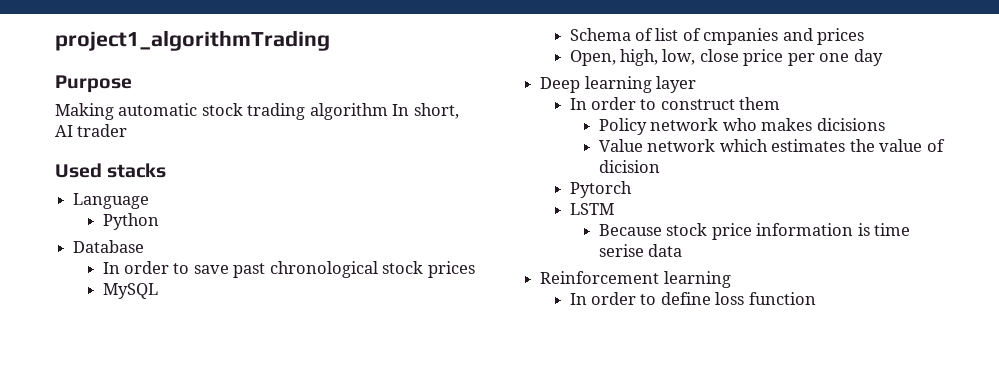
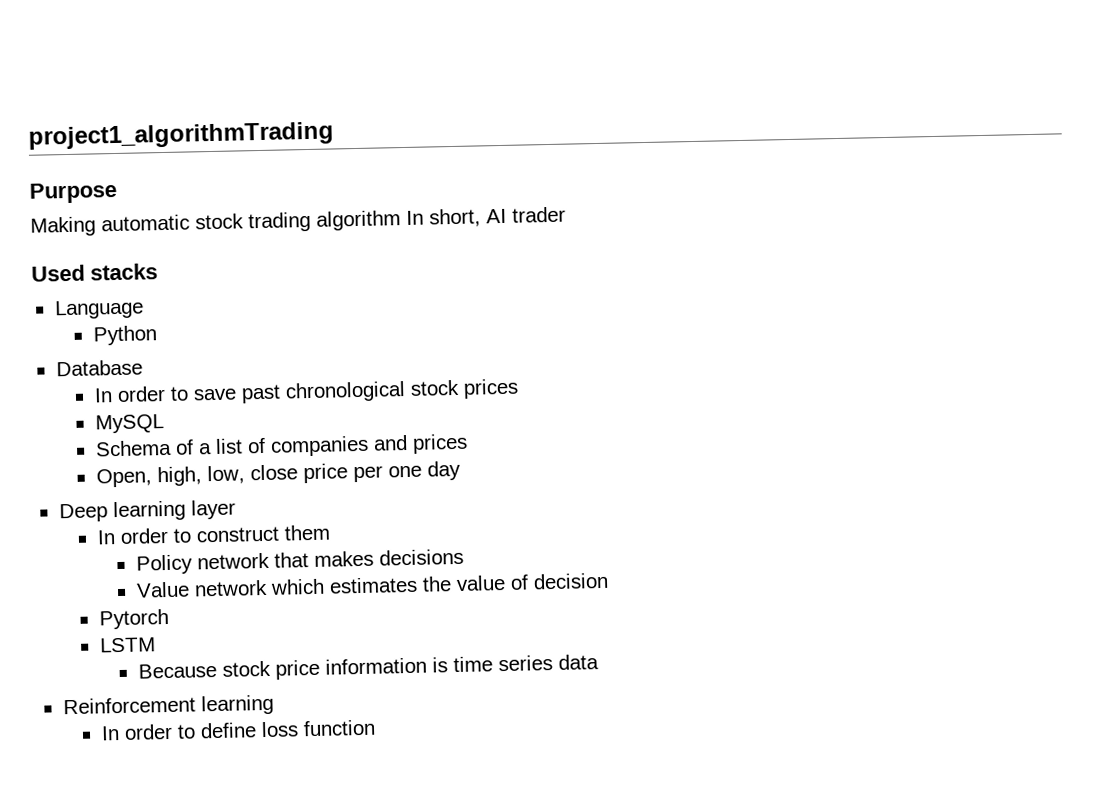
- Schema of list of cmpanies and prices
+ Schema of a list of companies and prices
- Policy network who makes dicisions
+ Policy network that makes decisions
- Value network which estimates the value of dicision
+ Value network which estimates the value of decision
- Because stock price information is time serise data
+ Because stock price information is time series data

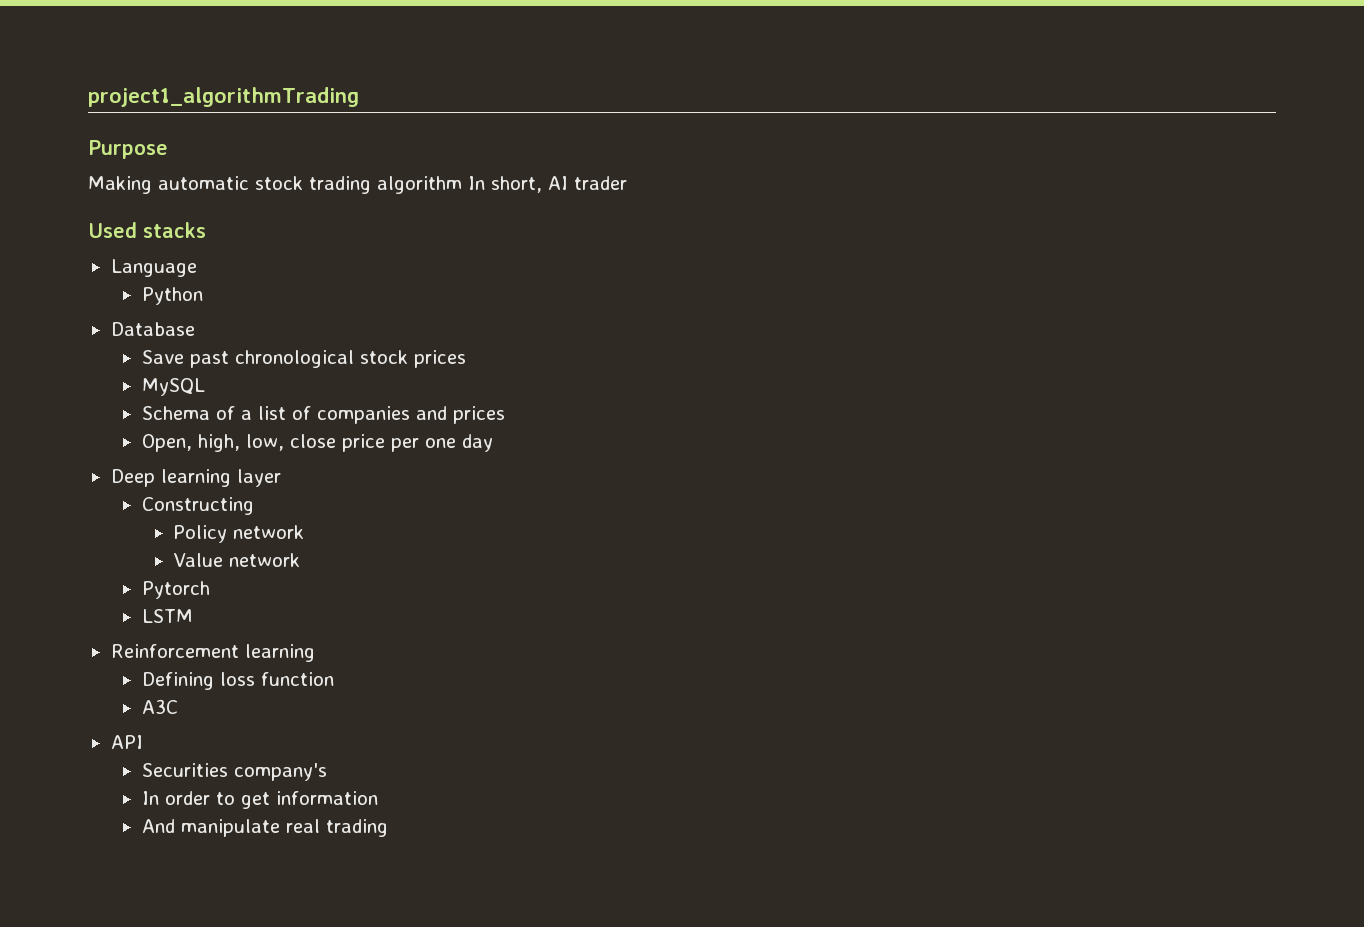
- In order to save past chronological stock prices
+ Save past chronological stock prices
- In order to construct them
+ Constructing
- Policy network that makes decisions
+ Policy network
- Value network which estimates the value of decision
+ Value network
  Pytorch
  LSTM
- Because stock price information is time series data
  Reinforcement learning
- In order to define loss function
+ Defining loss function
+ A3C
+ API
+ Securities company's
+ In order to get information
+ And manipulate real trading

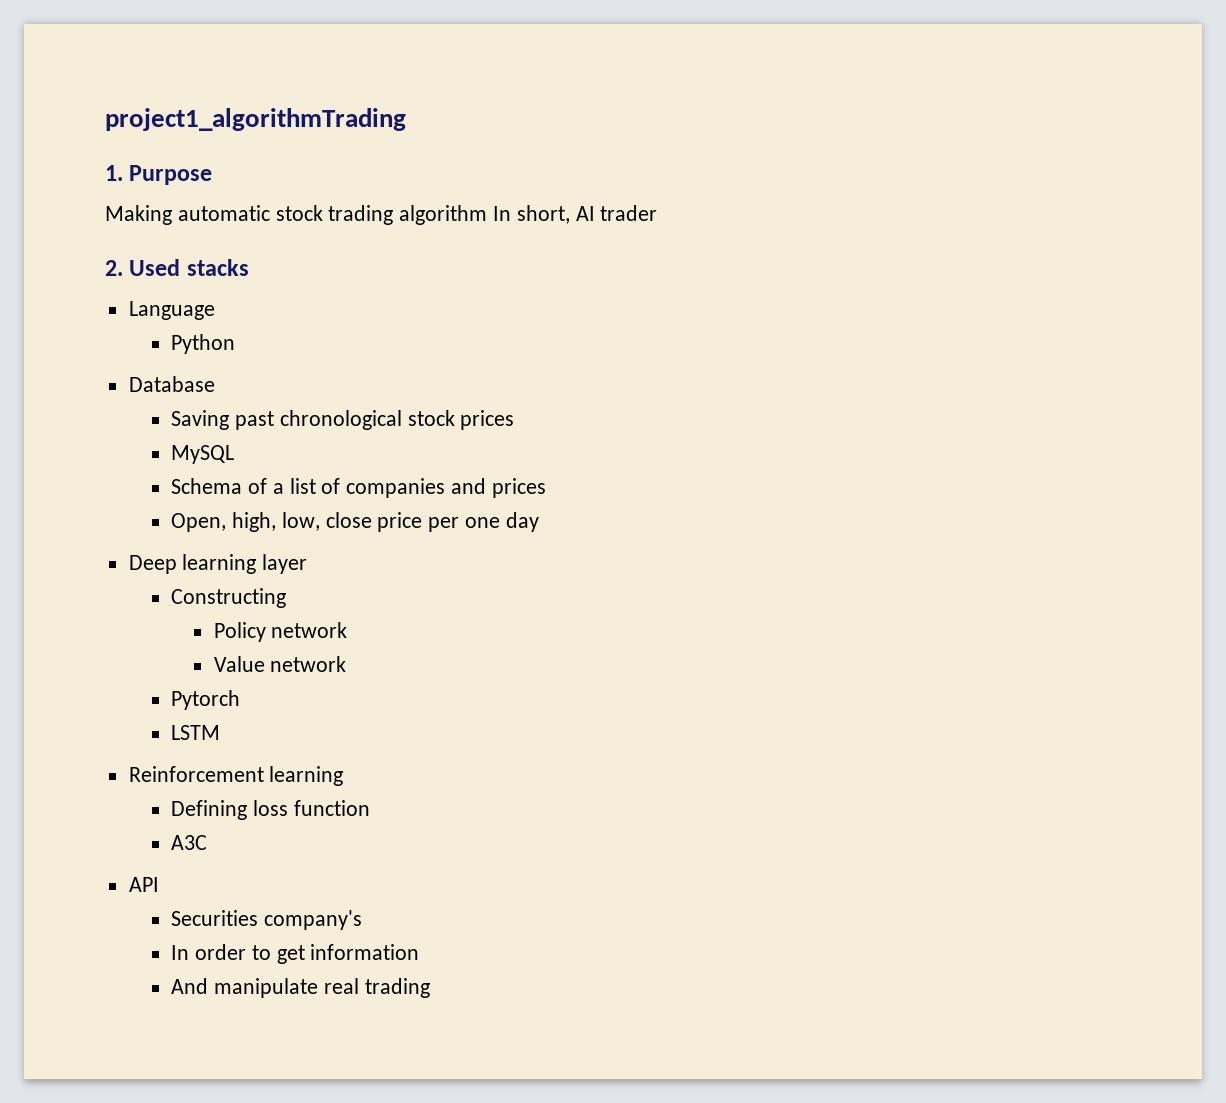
- Purpose
+ 1. Purpose
- Used stacks
+ 2. Used stacks
- Save past chronological stock prices
+ Saving past chronological stock prices

